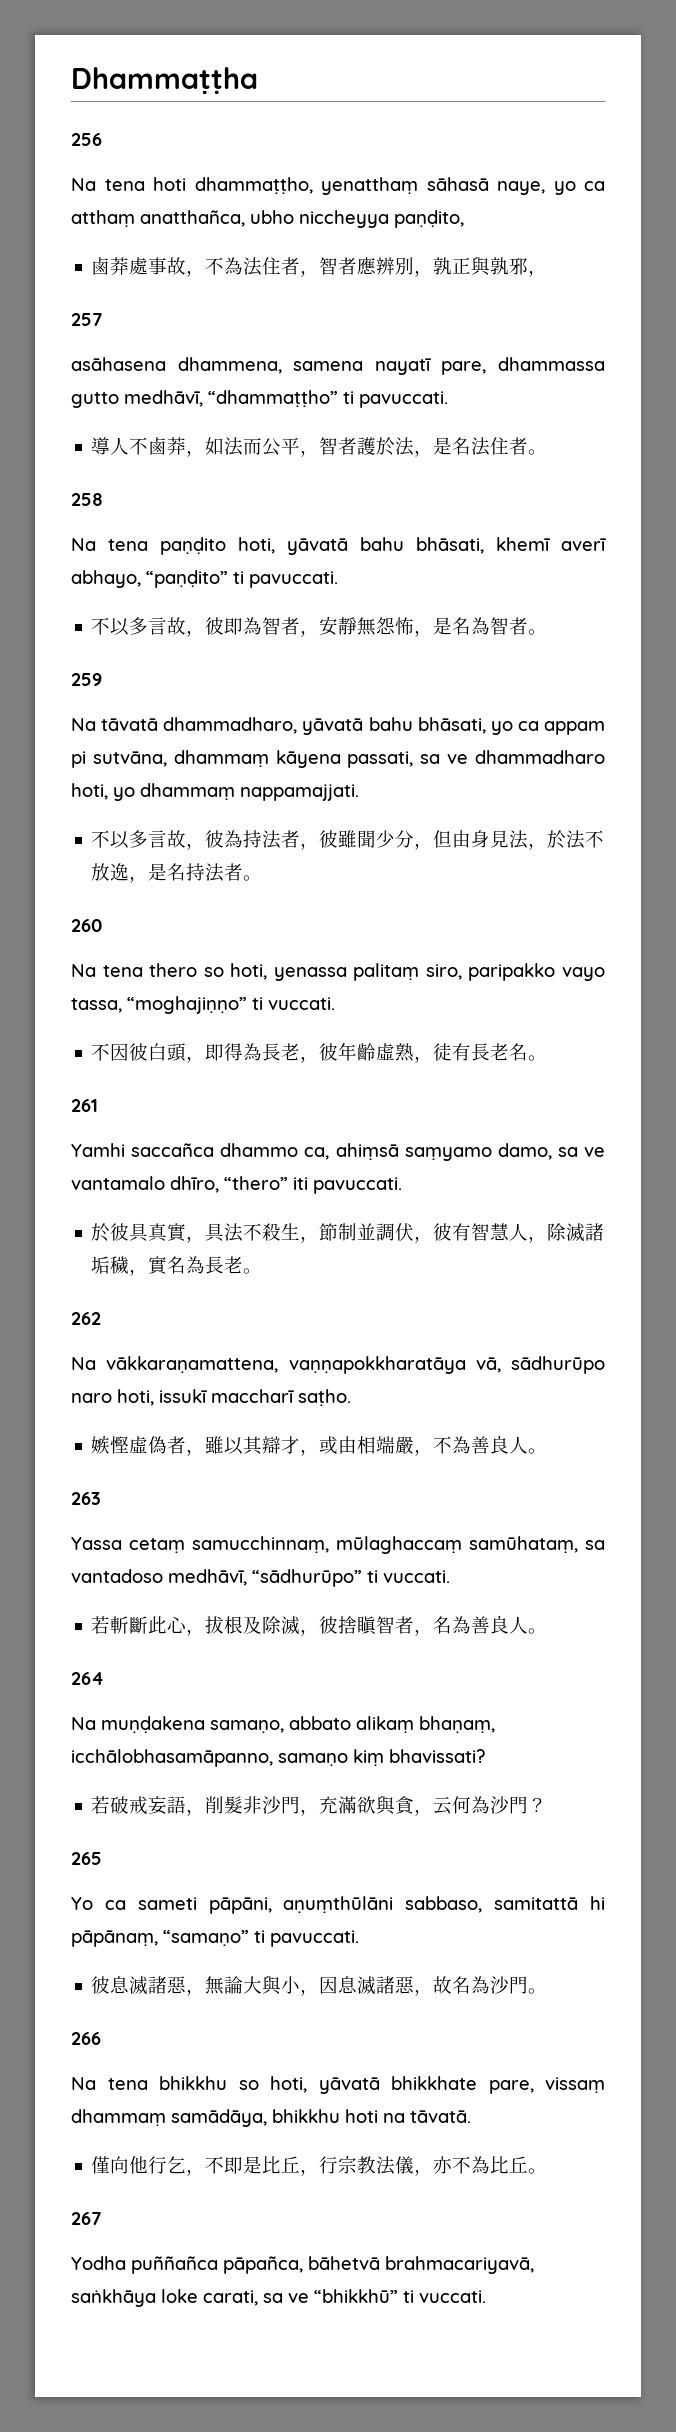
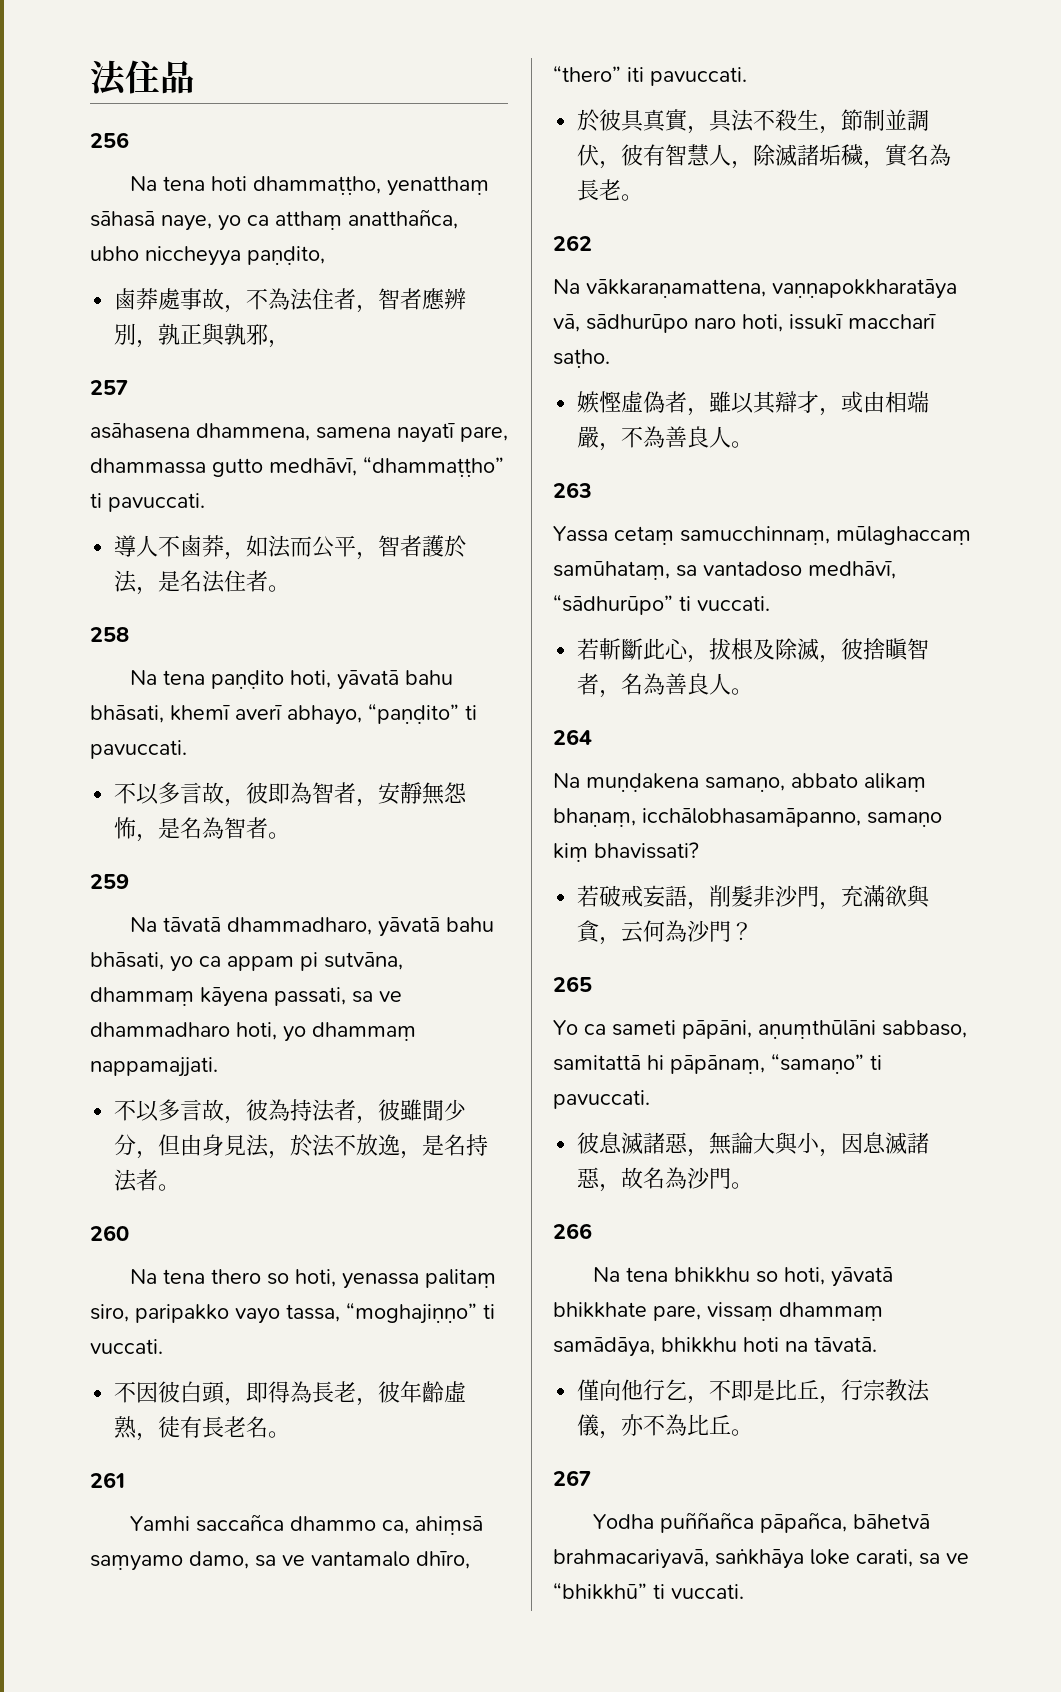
- Dhammaṭṭha
+ 法住品

